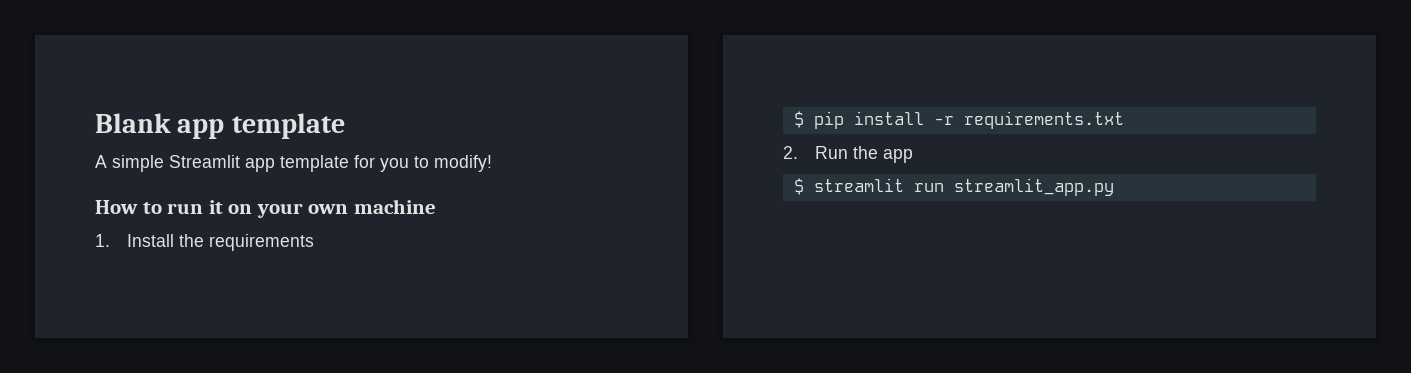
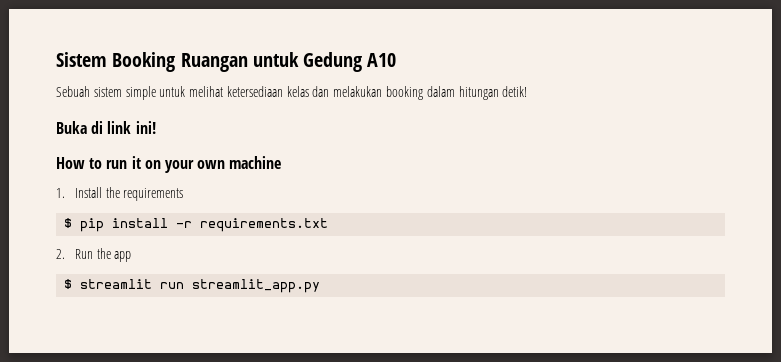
- Blank app template
- A simple Streamlit app template for you to modify!
+ Sistem Booking Ruangan untuk Gedung A10
+ Sebuah sistem simple untuk melihat ketersediaan kelas dan melakukan booking dalam hitungan detik!
+ Buka di link ini!

